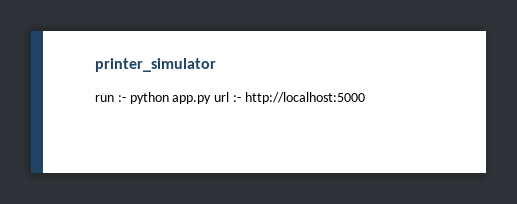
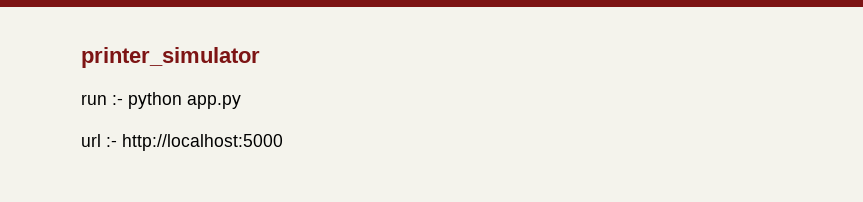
- run :- python app.py url :- http://localhost:5000
+ run :- python app.py
+ url :- http://localhost:5000

